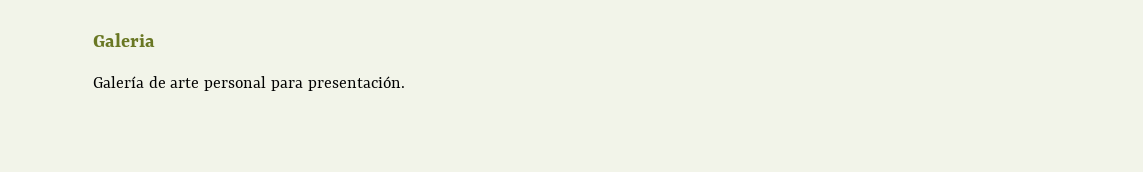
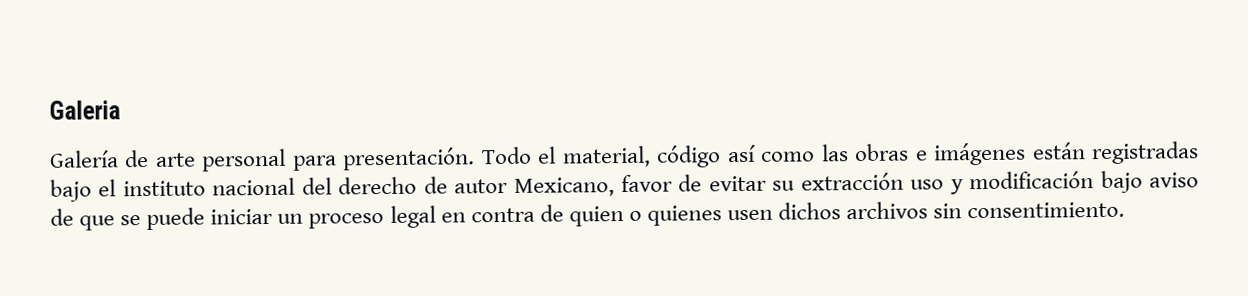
+ Todo el material, código así como las obras e imágenes están registradas bajo el instituto nacional del derecho de autor Mexicano, favor de evitar su extracción uso y modificación bajo aviso de que se puede iniciar un proceso legal en contra de quien o quienes usen dichos archivos sin consentimiento.

